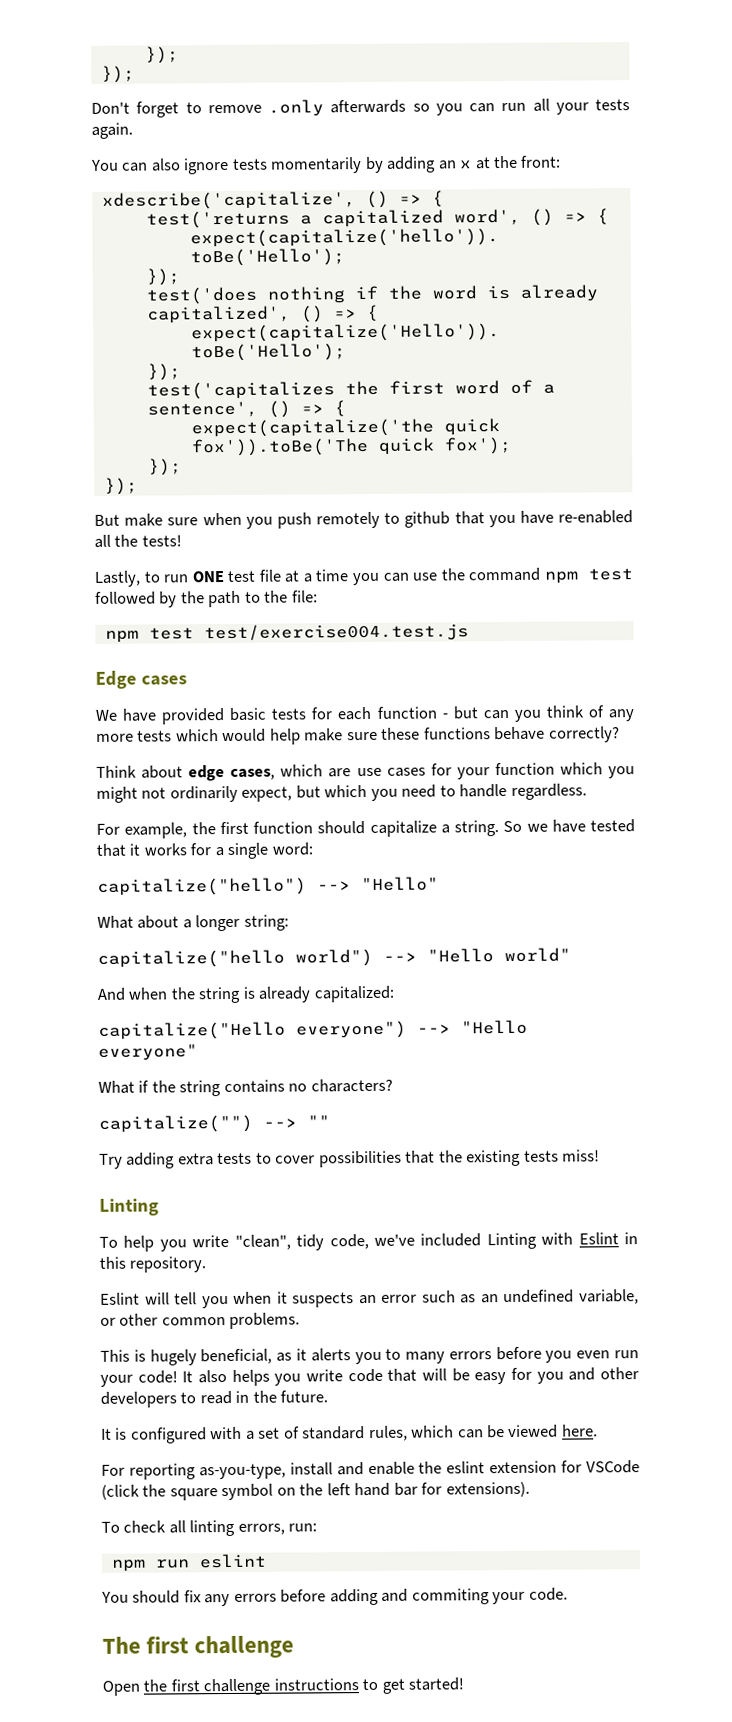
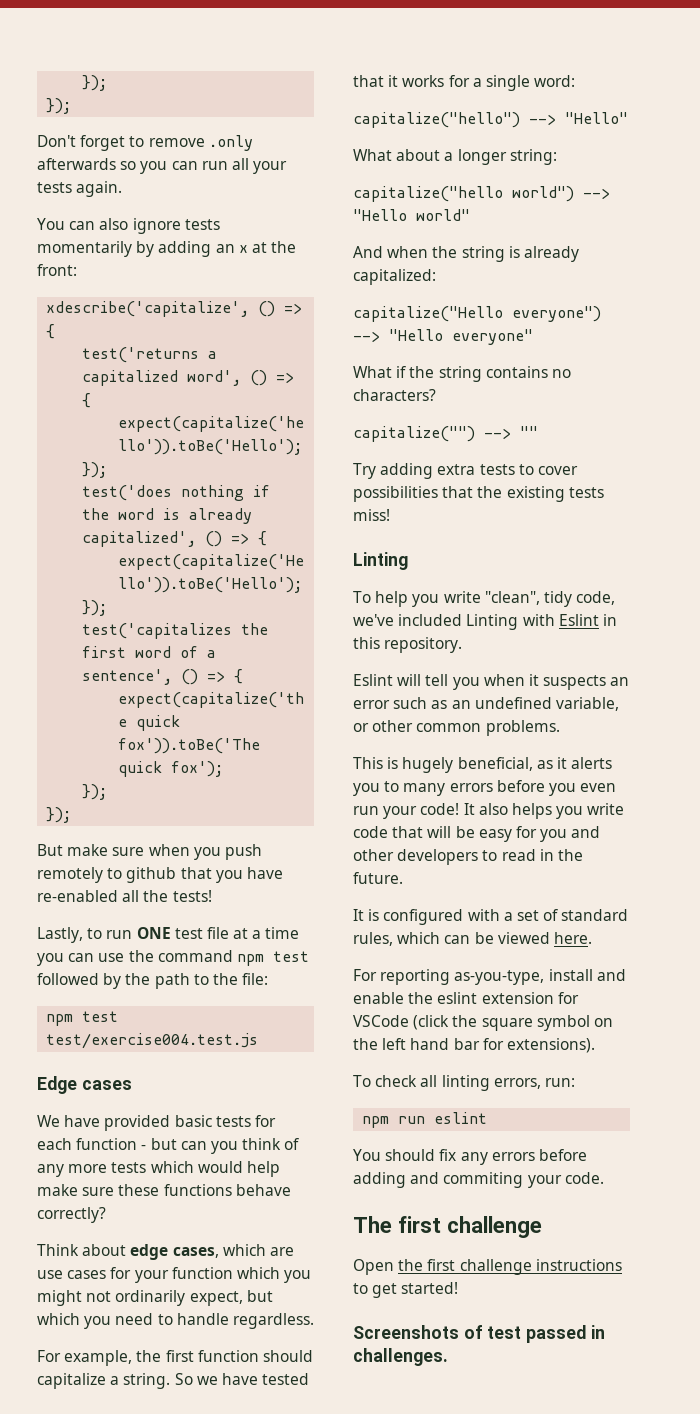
+ Screenshots of test passed in challenges.

